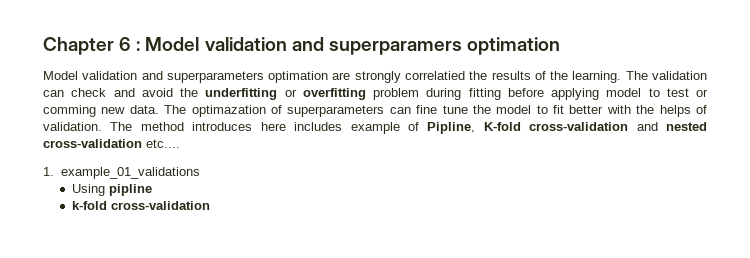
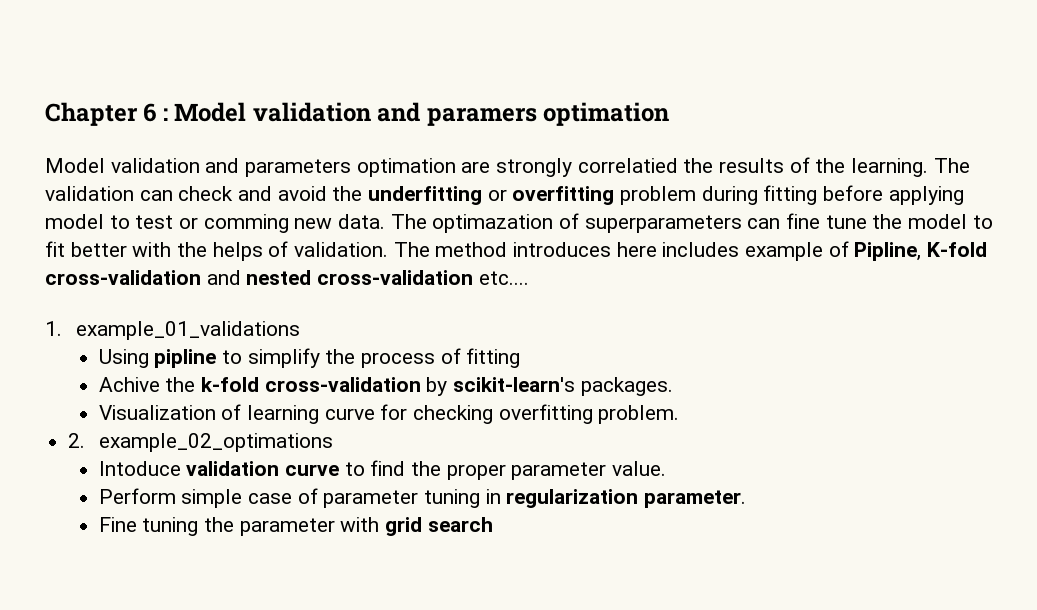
- Chapter 6 : Model validation and superparamers optimation
+ Chapter 6 : Model validation and paramers optimation
- Model validation and superparameters optimation are strongly correlatied the results of the learning.
+ Model validation and parameters optimation are strongly correlatied the results of the learning.
- Using pipline
- k-fold cross-validation
+ Using pipline to simplify the process of fitting
+ Achive the k-fold cross-validation by scikit-learn's packages.
+ Visualization of learning curve for checking overfitting problem.
+ 2. example_02_optimations
+ Intoduce validation curve to find the proper parameter value.
+ Perform simple case of parameter tuning in regularization parameter.
+ Fine tuning the parameter with grid search

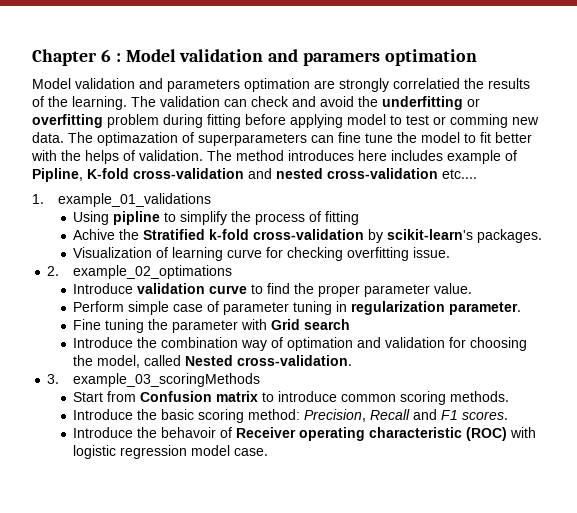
- Achive the k-fold cross-validation by scikit-learn's packages.
+ Achive the Stratified k-fold cross-validation by scikit-learn's packages.
- Visualization of learning curve for checking overfitting problem.
+ Visualization of learning curve for checking overfitting issue.
- Intoduce validation curve to find the proper parameter value.
+ Introduce validation curve to find the proper parameter value.
- Fine tuning the parameter with grid search
+ Fine tuning the parameter with Grid search
+ Introduce the combination way of optimation and validation for choosing the model, called Nested cross-validation.
+ 3. example_03_scoringMethods
+ Start from Confusion matrix to introduce common scoring methods.
+ Introduce the basic scoring method: Precision, Recall and F1 scores.
+ Introduce the behavoir of Receiver operating characteristic (ROC) with logistic regression model case.

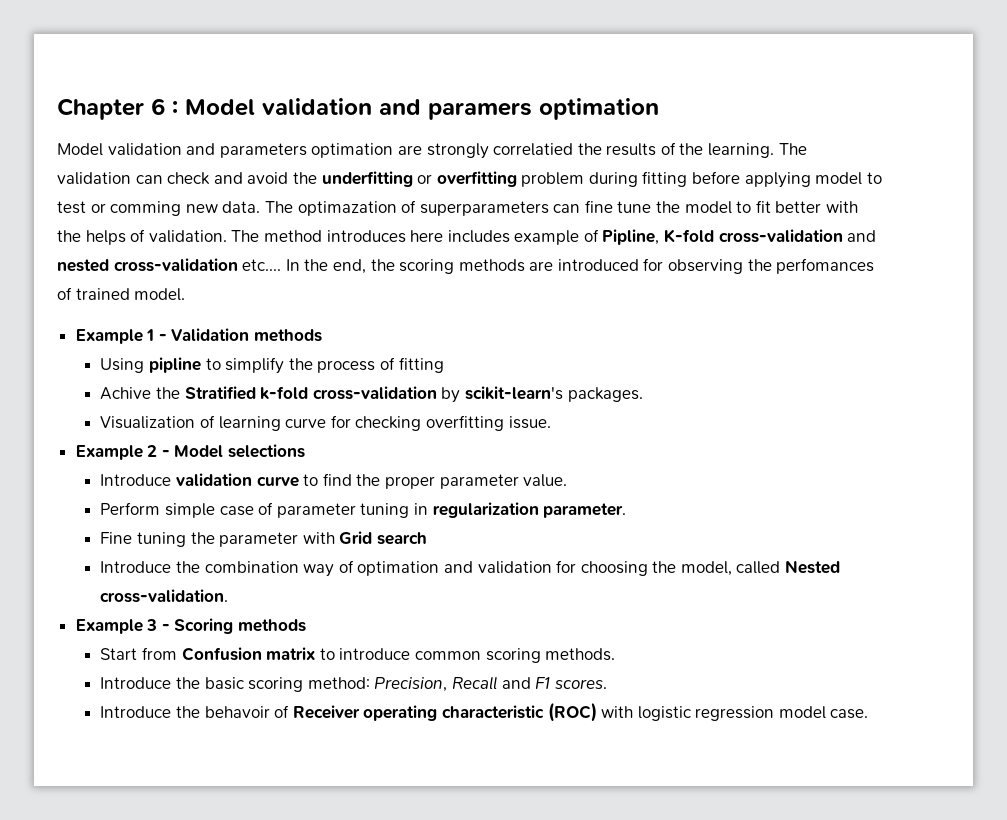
- The method introduces here includes example of Pipline, K-fold cross-validation and nested cross-validation etc....
- 1. example_01_validations
+ The method introduces here includes example of Pipline, K-fold cross-validation and nested cross-validation etc.... In the end, the scoring methods are introduced for observing the perfomances of trained model.
+ Example 1 - Validation methods
- 2. example_02_optimations
+ Example 2 - Model selections
- 3. example_03_scoringMethods
+ Example 3 - Scoring methods

